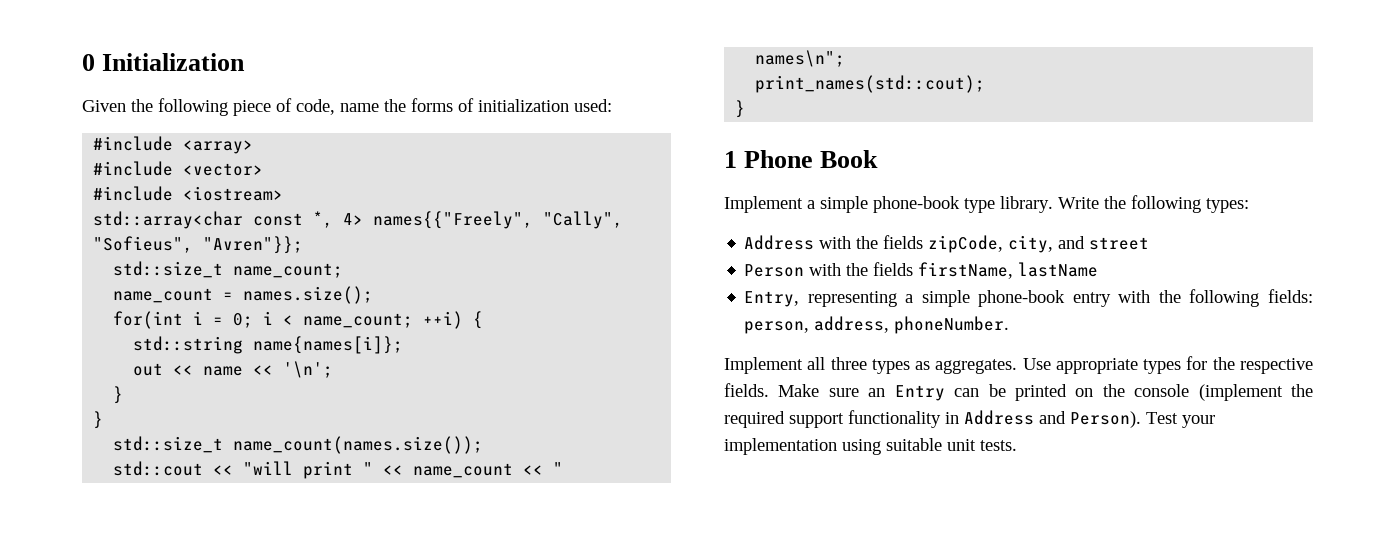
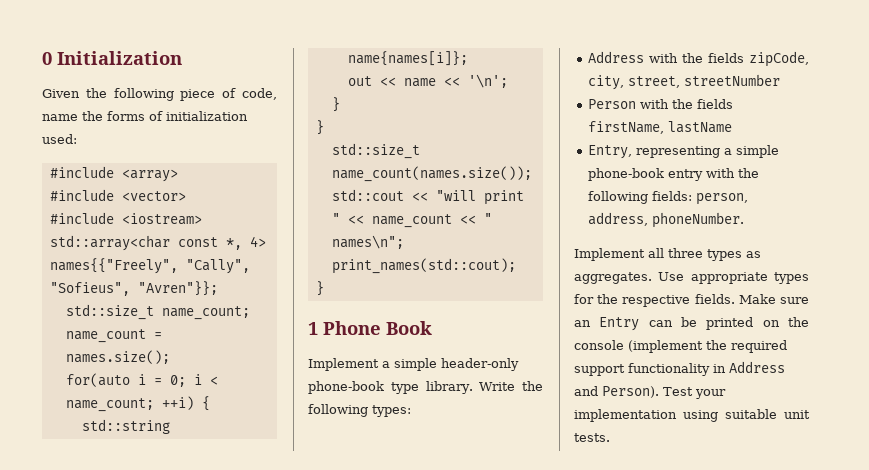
- for(int i = 0; i < name_count; ++i) {
+ for(auto i = 0; i < name_count; ++i) {
- Implement a simple phone-book type library.
+ Implement a simple header-only phone-book type library.
- Address with the fields zipCode, city, and street
+ Address with the fields zipCode, city, street, streetNumber

